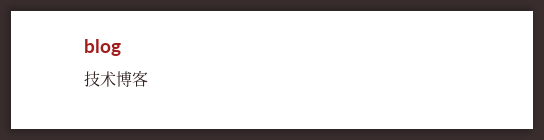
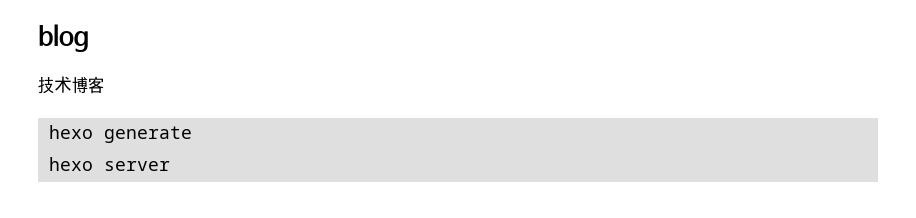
+ hexo generate
+ hexo server

